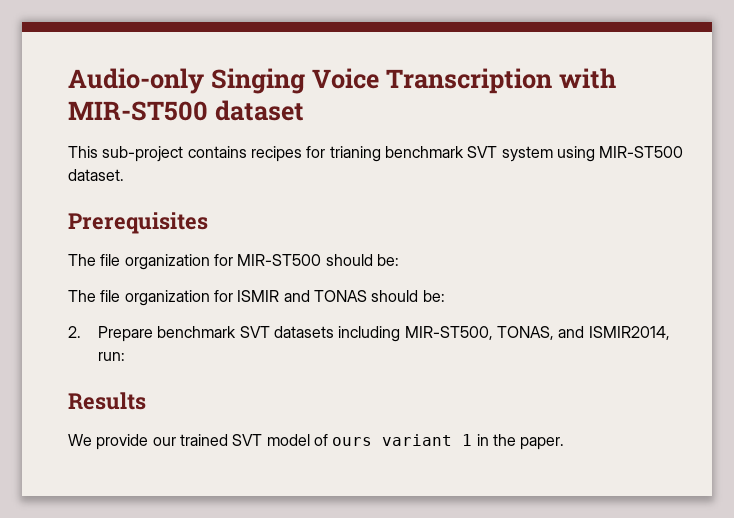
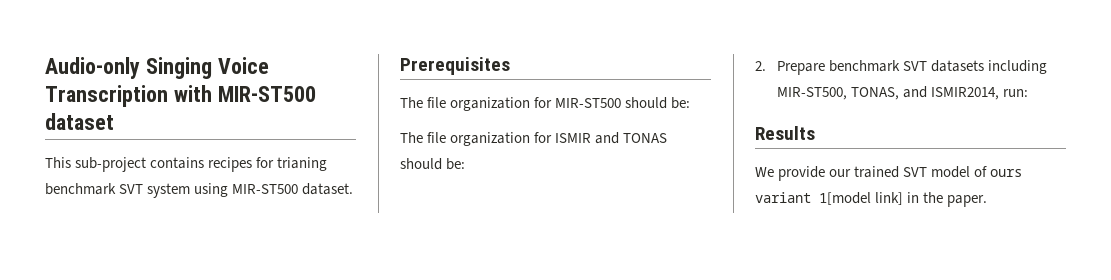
- We provide our trained SVT model of ours variant 1 in the paper.
+ We provide our trained SVT model of ours variant 1[model link] in the paper.

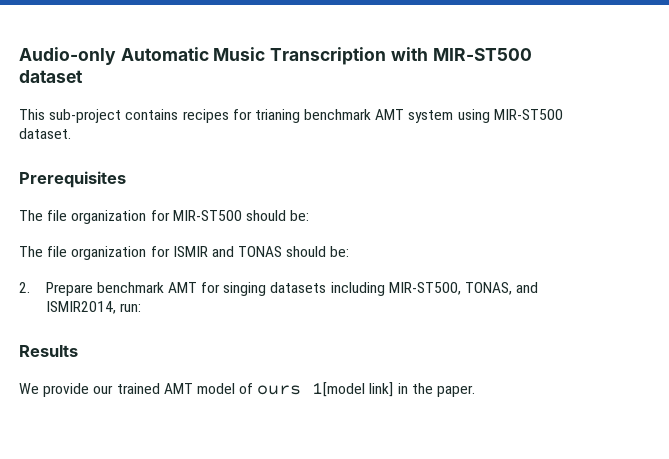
- Audio-only Singing Voice Transcription with MIR-ST500 dataset
+ Audio-only Automatic Music Transcription with MIR-ST500 dataset
- This sub-project contains recipes for trianing benchmark SVT system using MIR-ST500 dataset.
+ This sub-project contains recipes for trianing benchmark AMT system using MIR-ST500 dataset.
- 2. Prepare benchmark SVT datasets including MIR-ST500, TONAS, and ISMIR2014, run:
+ 2. Prepare benchmark AMT for singing datasets including MIR-ST500, TONAS, and ISMIR2014, run:
- We provide our trained SVT model of ours variant 1[model link] in the paper.
+ We provide our trained AMT model of ours 1[model link] in the paper.

